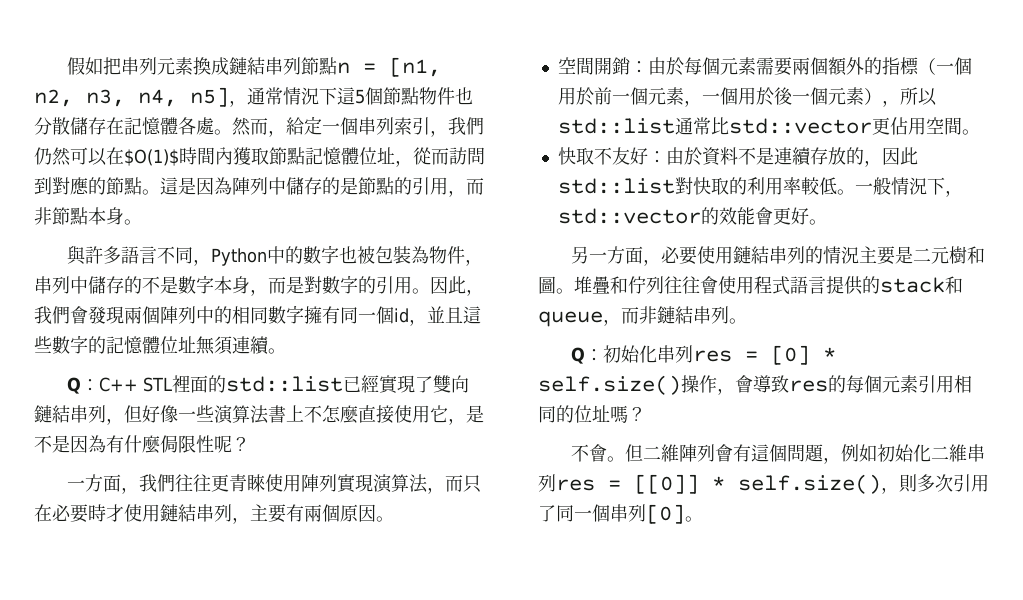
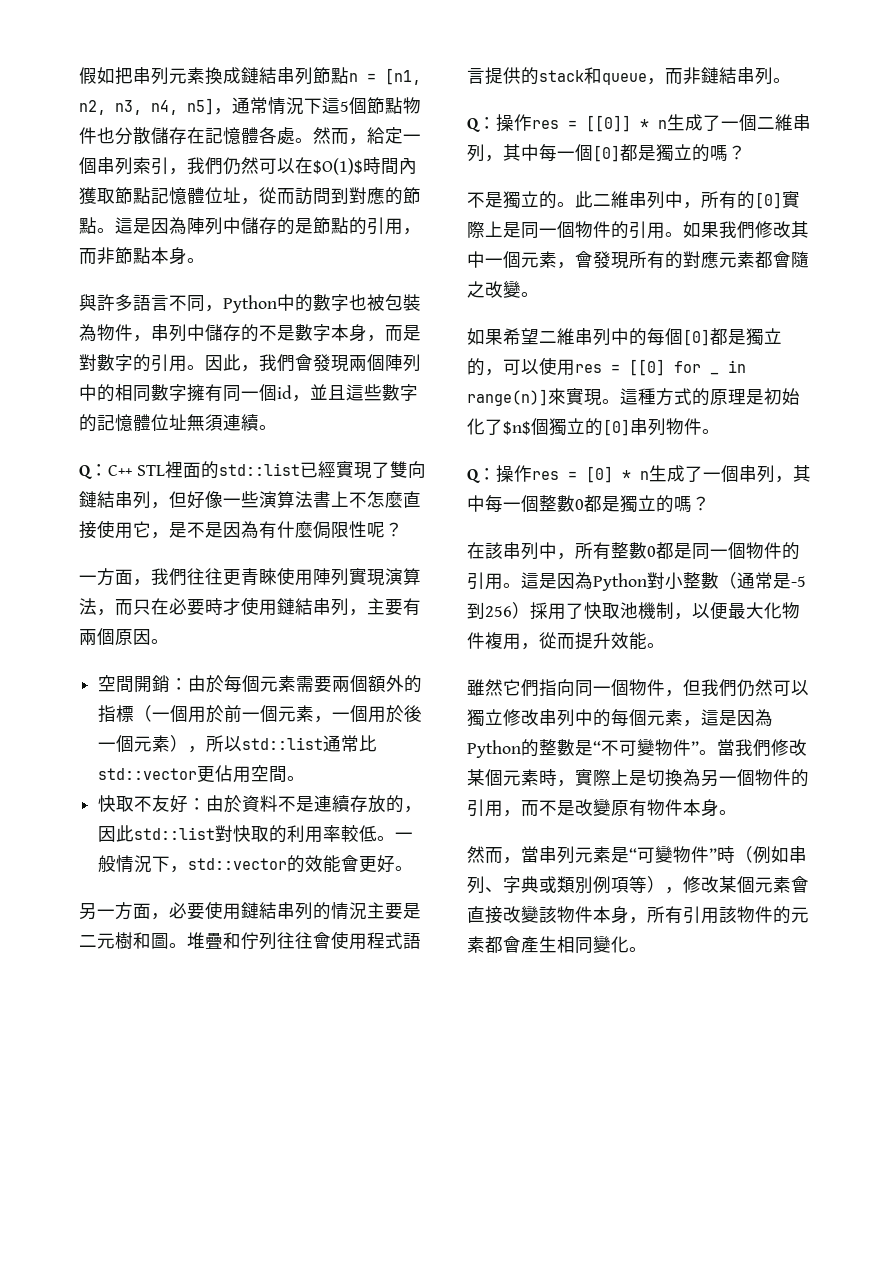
- Q：初始化串列res = [0] * self.size()操作，會導致res的每個元素引用相同的位址嗎？
- 不會。但二維陣列會有這個問題，例如初始化二維串列res = [[0]] * self.size()，則多次引用了同一個串列[0]。
+ Q：操作res = [[0]] * n生成了一個二維串列，其中每一個[0]都是獨立的嗎？
+ 不是獨立的。此二維串列中，所有的[0]實際上是同一個物件的引用。如果我們修改其中一個元素，會發現所有的對應元素都會隨之改變。
+ 如果希望二維串列中的每個[0]都是獨立的，可以使用res = [[0] for _ in range(n)]來實現。這種方式的原理是初始化了$n$個獨立的[0]串列物件。
+ Q：操作res = [0] * n生成了一個串列，其中每一個整數0都是獨立的嗎？
+ 在該串列中，所有整數0都是同一個物件的引用。這是因為Python對小整數（通常是-5到256）採用了快取池機制，以便最大化物件複用，從而提升效能。
+ 雖然它們指向同一個物件，但我們仍然可以獨立修改串列中的每個元素，這是因為Python的整數是“不可變物件”。當我們修改某個元素時，實際上是切換為另一個物件的引用，而不是改變原有物件本身。
+ 然而，當串列元素是“可變物件”時（例如串列、字典或類別例項等），修改某個元素會直接改變該物件本身，所有引用該物件的元素都會產生相同變化。

